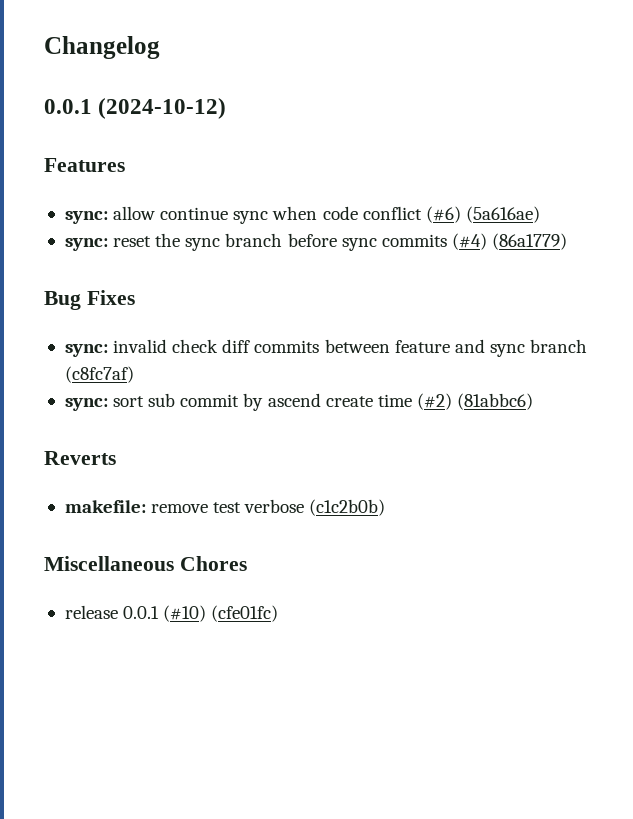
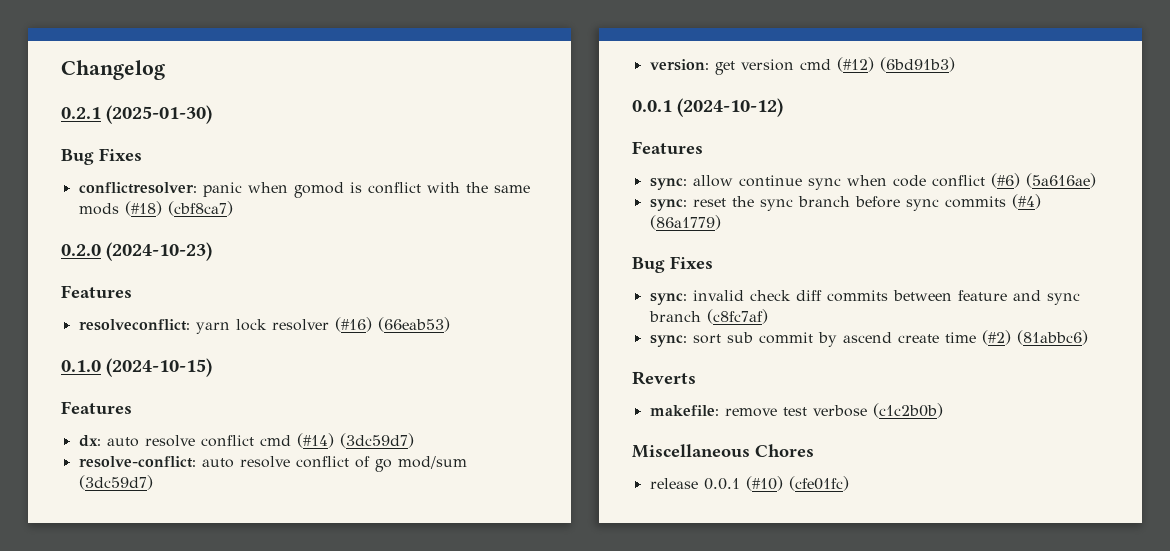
+ 0.2.1 (2025-01-30)
+ Bug Fixes
+ conflictresolver: panic when gomod is conflict with the same mods (#18) (cbf8ca7)
+ 0.2.0 (2024-10-23)
+ Features
+ resolveconflict: yarn lock resolver (#16) (66eab53)
+ 0.1.0 (2024-10-15)
+ Features
+ dx: auto resolve conflict cmd (#14) (3dc59d7)
+ resolve-conflict: auto resolve conflict of go mod/sum (3dc59d7)
+ version: get version cmd (#12) (6bd91b3)

